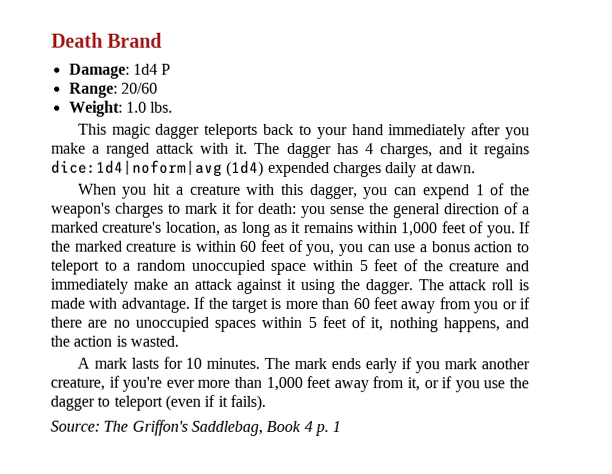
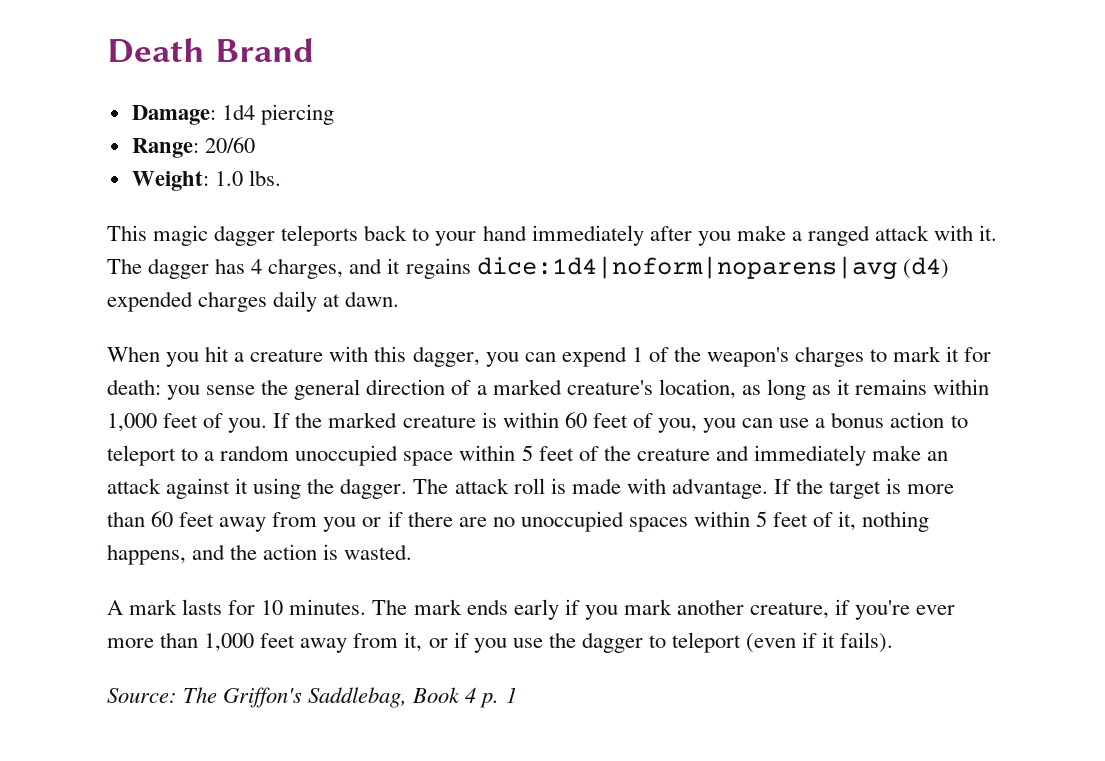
- Damage: 1d4 P
+ Damage: 1d4 piercing
- The dagger has 4 charges, and it regains dice:1d4|noform|avg (1d4) expended charges daily at dawn.
+ The dagger has 4 charges, and it regains dice:1d4|noform|noparens|avg (d4) expended charges daily at dawn.

